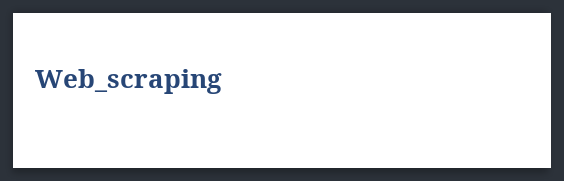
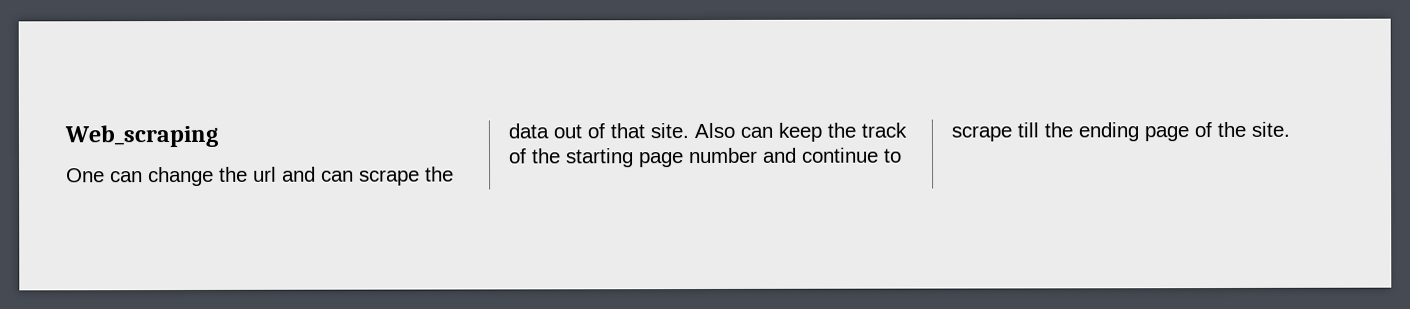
+ One can change the url and can scrape the data out of that site. Also can keep the track of the starting page number and continue to scrape till the ending page of the site.

